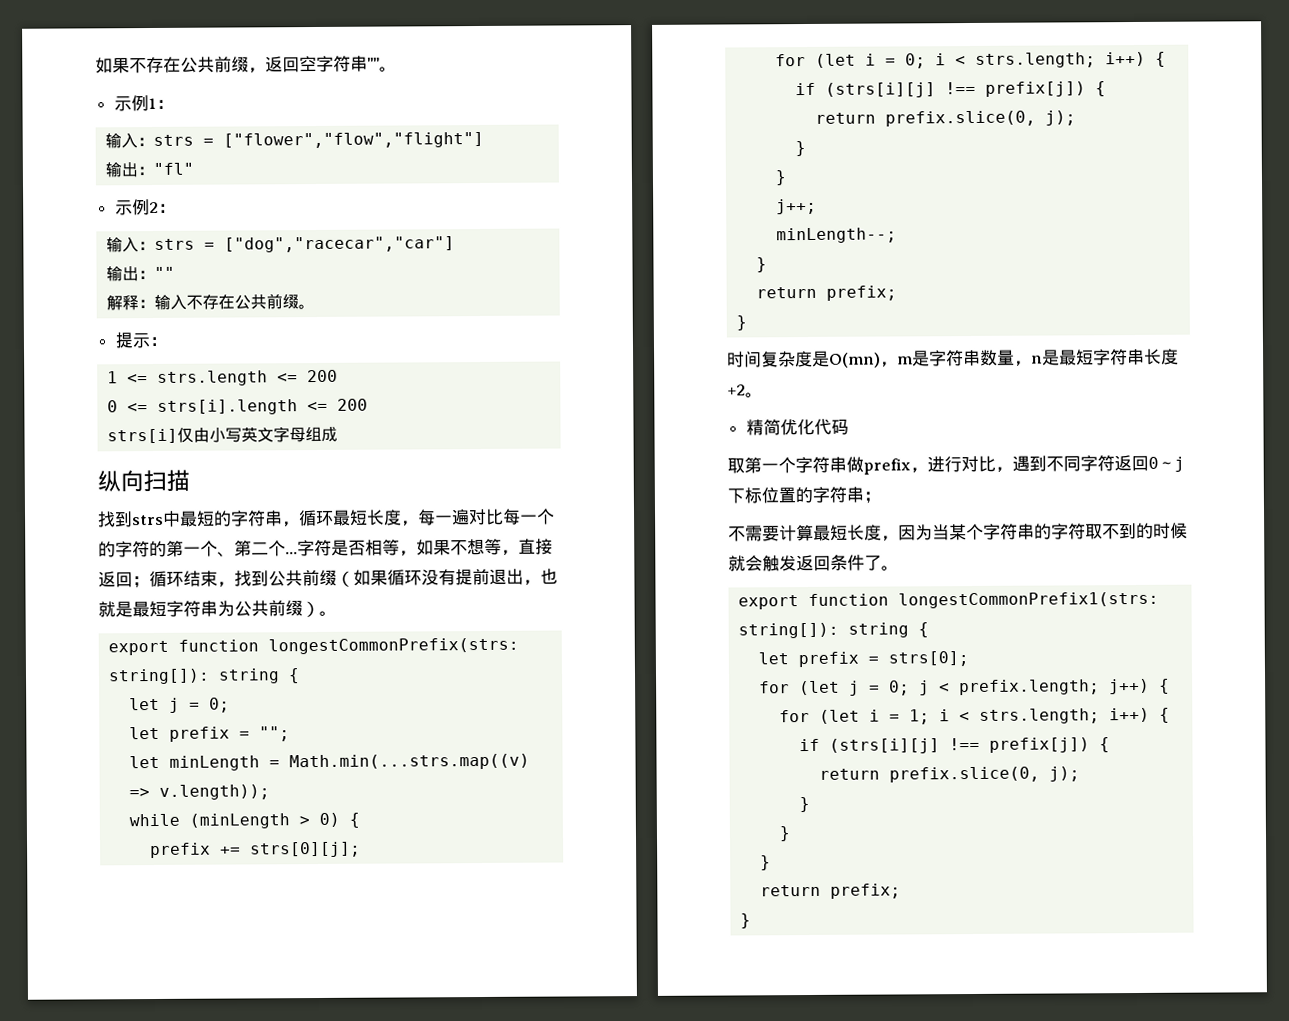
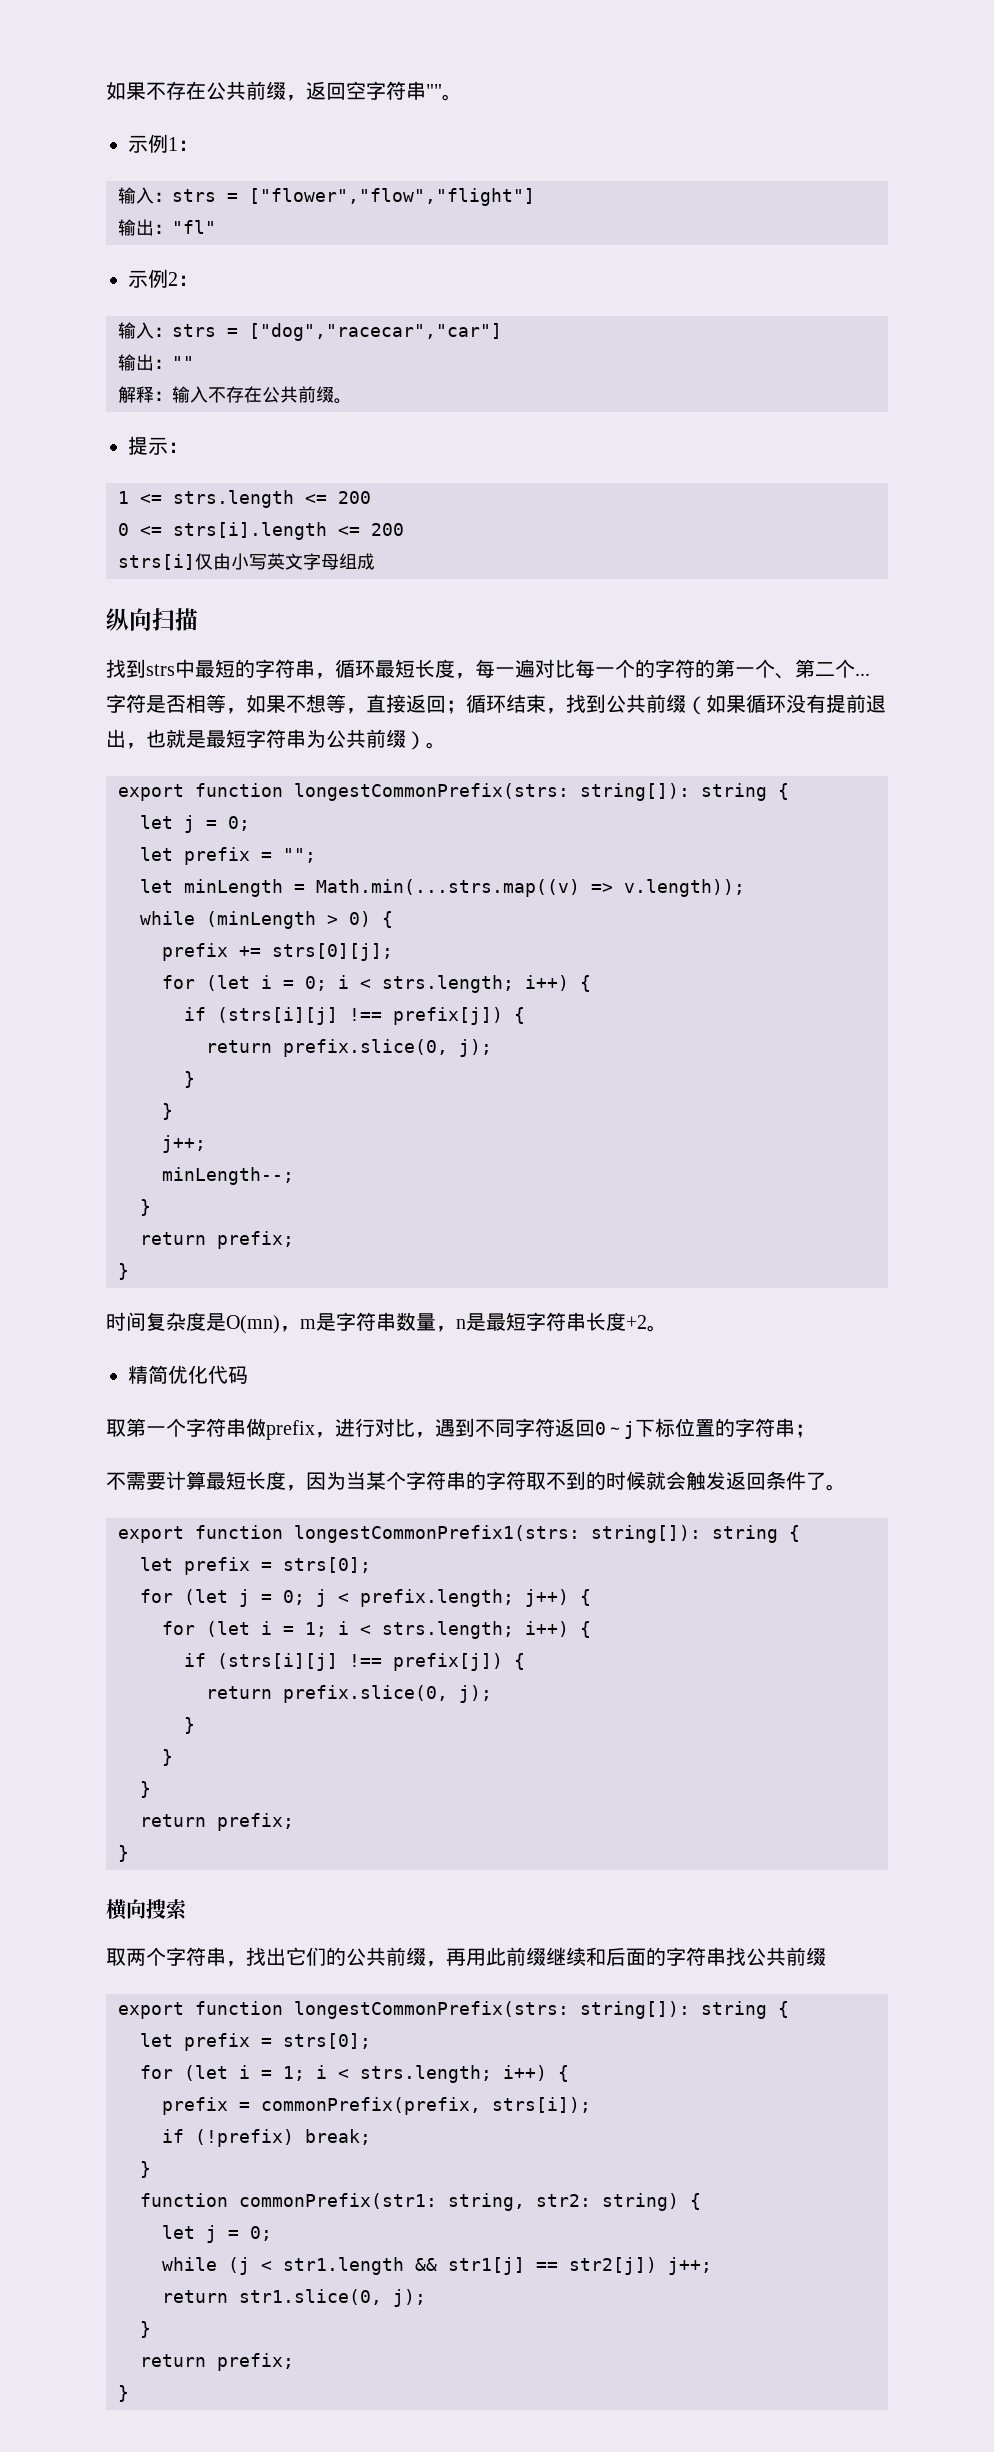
+ 横向搜索
+ 取两个字符串，找出它们的公共前缀，再用此前缀继续和后面的字符串找公共前缀
+ export function longestCommonPrefix(strs: string[]): string {
+ let prefix = strs[0];
+ for (let i = 1; i < strs.length; i++) {
+ prefix = commonPrefix(prefix, strs[i]);
+ if (!prefix) break;
+ }
+ function commonPrefix(str1: string, str2: string) {
+ let j = 0;
+ while (j < str1.length && str1[j] == str2[j]) j++;
+ return str1.slice(0, j);
+ }
+ return prefix;
+ }

